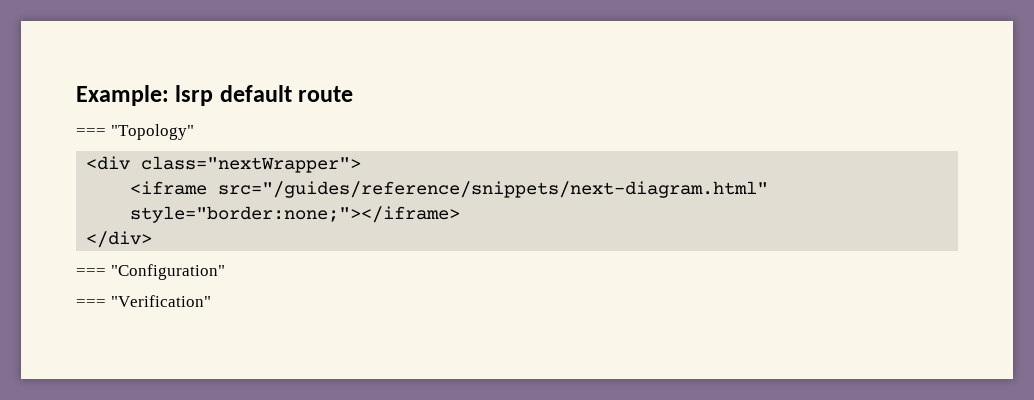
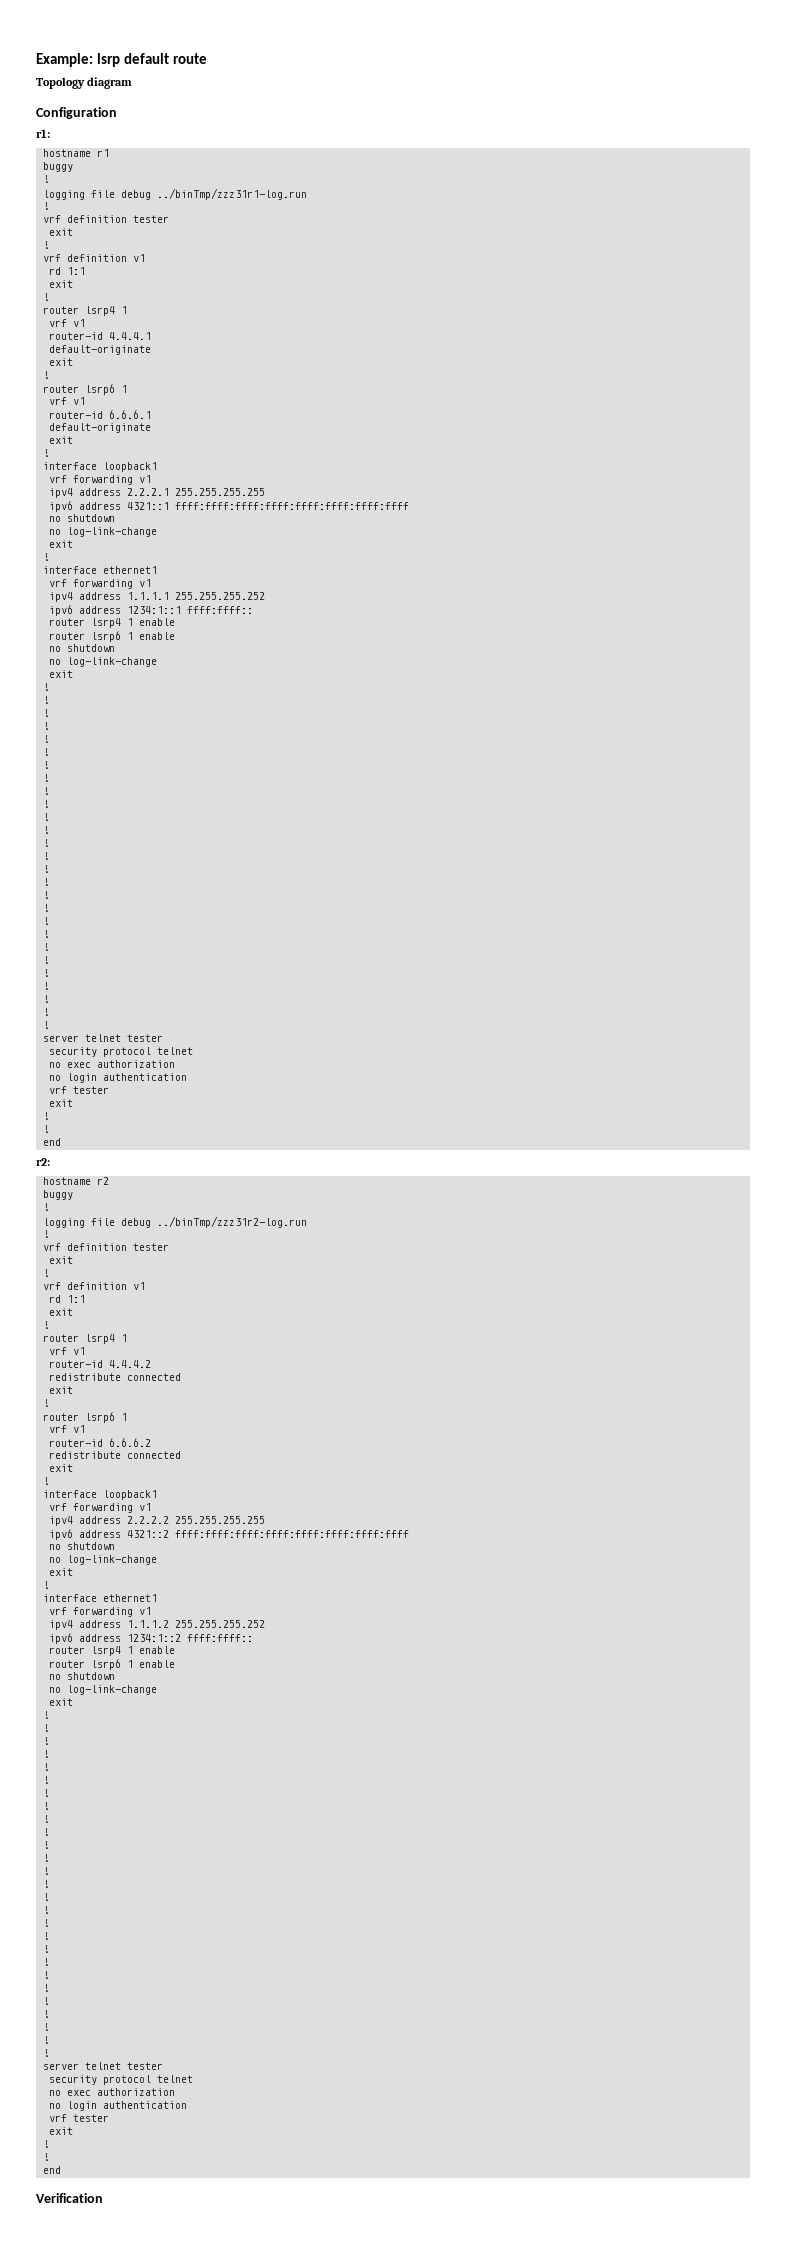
- === "Topology"
- <div class="nextWrapper">
- <iframe src="/guides/reference/snippets/next-diagram.html" style="border:none;"></iframe>
- </div>
- === "Configuration"
- === "Verification"
+ Topology diagram
+ Configuration
+ r1:
+ hostname r1
+ buggy
+ !
+ logging file debug ../binTmp/zzz31r1-log.run
+ !
+ vrf definition tester
+ exit
+ !
+ vrf definition v1
+ rd 1:1
+ exit
+ !
+ router lsrp4 1
+ vrf v1
+ router-id 4.4.4.1
+ default-originate
+ exit
+ !
+ router lsrp6 1
+ vrf v1
+ router-id 6.6.6.1
+ default-originate
+ exit
+ !
+ interface loopback1
+ vrf forwarding v1
+ ipv4 address 2.2.2.1 255.255.255.255
+ ipv6 address 4321::1 ffff:ffff:ffff:ffff:ffff:ffff:ffff:ffff
+ no shutdown
+ no log-link-change
+ exit
+ !
+ interface ethernet1
+ vrf forwarding v1
+ ipv4 address 1.1.1.1 255.255.255.252
+ ipv6 address 1234:1::1 ffff:ffff::
+ router lsrp4 1 enable
+ router lsrp6 1 enable
+ no shutdown
+ no log-link-change
+ exit
+ !
+ !
+ !
+ !
+ !
+ !
+ !
+ !
+ !
+ !
+ !
+ !
+ !
+ !
+ !
+ !
+ !
+ !
+ !
+ !
+ !
+ !
+ !
+ !
+ !
+ !
+ !
+ server telnet tester
+ security protocol telnet
+ no exec authorization
+ no login authentication
+ vrf tester
+ exit
+ !
+ !
+ end
+ r2:
+ hostname r2
+ buggy
+ !
+ logging file debug ../binTmp/zzz31r2-log.run
+ !
+ vrf definition tester
+ exit
+ !
+ vrf definition v1
+ rd 1:1
+ exit
+ !
+ router lsrp4 1
+ vrf v1
+ router-id 4.4.4.2
+ redistribute connected
+ exit
+ !
+ router lsrp6 1
+ vrf v1
+ router-id 6.6.6.2
+ redistribute connected
+ exit
+ !
+ interface loopback1
+ vrf forwarding v1
+ ipv4 address 2.2.2.2 255.255.255.255
+ ipv6 address 4321::2 ffff:ffff:ffff:ffff:ffff:ffff:ffff:ffff
+ no shutdown
+ no log-link-change
+ exit
+ !
+ interface ethernet1
+ vrf forwarding v1
+ ipv4 address 1.1.1.2 255.255.255.252
+ ipv6 address 1234:1::2 ffff:ffff::
+ router lsrp4 1 enable
+ router lsrp6 1 enable
+ no shutdown
+ no log-link-change
+ exit
+ !
+ !
+ !
+ !
+ !
+ !
+ !
+ !
+ !
+ !
+ !
+ !
+ !
+ !
+ !
+ !
+ !
+ !
+ !
+ !
+ !
+ !
+ !
+ !
+ !
+ !
+ !
+ server telnet tester
+ security protocol telnet
+ no exec authorization
+ no login authentication
+ vrf tester
+ exit
+ !
+ !
+ end
+ Verification

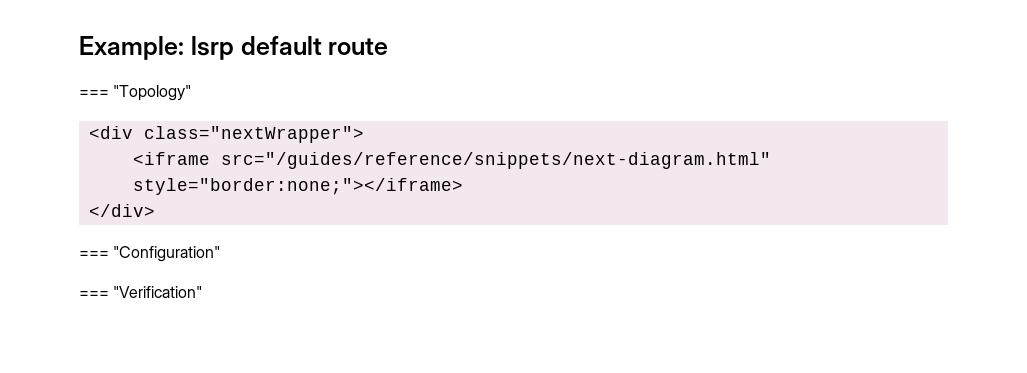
- Topology diagram
- Configuration
- r1:
- hostname r1
- buggy
- !
- logging file debug ../binTmp/zzz31r1-log.run
- !
- vrf definition tester
- exit
- !
- vrf definition v1
- rd 1:1
- exit
- !
- router lsrp4 1
- vrf v1
- router-id 4.4.4.1
- default-originate
- exit
- !
- router lsrp6 1
- vrf v1
- router-id 6.6.6.1
- default-originate
- exit
- !
- interface loopback1
- vrf forwarding v1
- ipv4 address 2.2.2.1 255.255.255.255
- ipv6 address 4321::1 ffff:ffff:ffff:ffff:ffff:ffff:ffff:ffff
- no shutdown
- no log-link-change
- exit
- !
- interface ethernet1
- vrf forwarding v1
- ipv4 address 1.1.1.1 255.255.255.252
- ipv6 address 1234:1::1 ffff:ffff::
- router lsrp4 1 enable
- router lsrp6 1 enable
- no shutdown
- no log-link-change
- exit
- !
- !
- !
- !
- !
- !
- !
- !
- !
- !
- !
- !
- !
- !
- !
- !
- !
- !
- !
- !
- !
- !
- !
- !
- !
- !
- !
- server telnet tester
- security protocol telnet
- no exec authorization
- no login authentication
- vrf tester
- exit
- !
- !
- end
- r2:
- hostname r2
- buggy
- !
- logging file debug ../binTmp/zzz31r2-log.run
- !
- vrf definition tester
- exit
- !
- vrf definition v1
- rd 1:1
- exit
- !
- router lsrp4 1
- vrf v1
- router-id 4.4.4.2
- redistribute connected
- exit
- !
- router lsrp6 1
- vrf v1
- router-id 6.6.6.2
- redistribute connected
- exit
- !
- interface loopback1
- vrf forwarding v1
- ipv4 address 2.2.2.2 255.255.255.255
- ipv6 address 4321::2 ffff:ffff:ffff:ffff:ffff:ffff:ffff:ffff
- no shutdown
- no log-link-change
- exit
- !
- interface ethernet1
- vrf forwarding v1
- ipv4 address 1.1.1.2 255.255.255.252
- ipv6 address 1234:1::2 ffff:ffff::
- router lsrp4 1 enable
- router lsrp6 1 enable
- no shutdown
- no log-link-change
- exit
- !
- !
- !
- !
- !
- !
- !
- !
- !
- !
- !
- !
- !
- !
- !
- !
- !
- !
- !
- !
- !
- !
- !
- !
- !
- !
- !
- server telnet tester
- security protocol telnet
- no exec authorization
- no login authentication
- vrf tester
- exit
- !
- !
- end
- Verification
+ === "Topology"
+ <div class="nextWrapper">
+ <iframe src="/guides/reference/snippets/next-diagram.html" style="border:none;"></iframe>
+ </div>
+ === "Configuration"
+ === "Verification"

